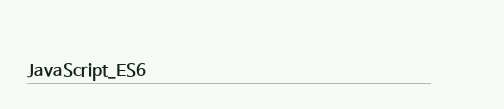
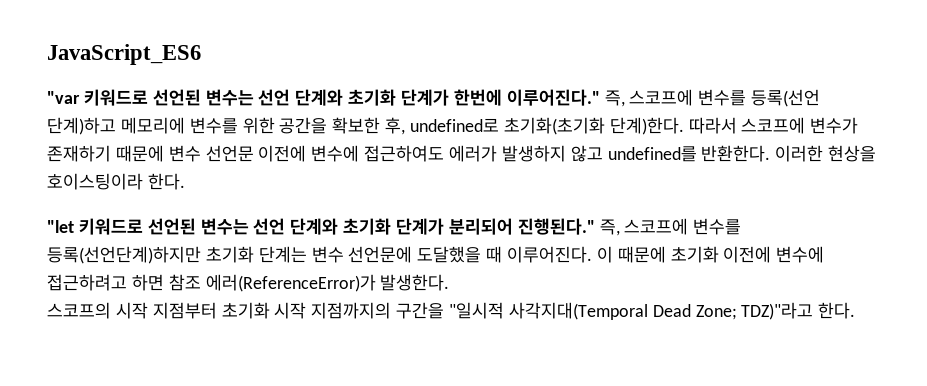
+ "var 키워드로 선언된 변수는 선언 단계와 초기화 단계가 한번에 이루어진다." 즉, 스코프에 변수를 등록(선언 단계)하고 메모리에 변수를 위한 공간을 확보한 후, undefined로 초기화(초기화 단계)한다. 따라서 스코프에 변수가 존재하기 때문에 변수 선언문 이전에 변수에 접근하여도 에러가 발생하지 않고 undefined를 반환한다. 이러한 현상을 호이스팅이라 한다.
+ "let 키워드로 선언된 변수는 선언 단계와 초기화 단계가 분리되어 진행된다." 즉, 스코프에 변수를 등록(선언단계)하지만 초기화 단계는 변수 선언문에 도달했을 때 이루어진다. 이 때문에 초기화 이전에 변수에 접근하려고 하면 참조 에러(ReferenceError)가 발생한다.
+ 스코프의 시작 지점부터 초기화 시작 지점까지의 구간을 "일시적 사각지대(Temporal Dead Zone; TDZ)"라고 한다.

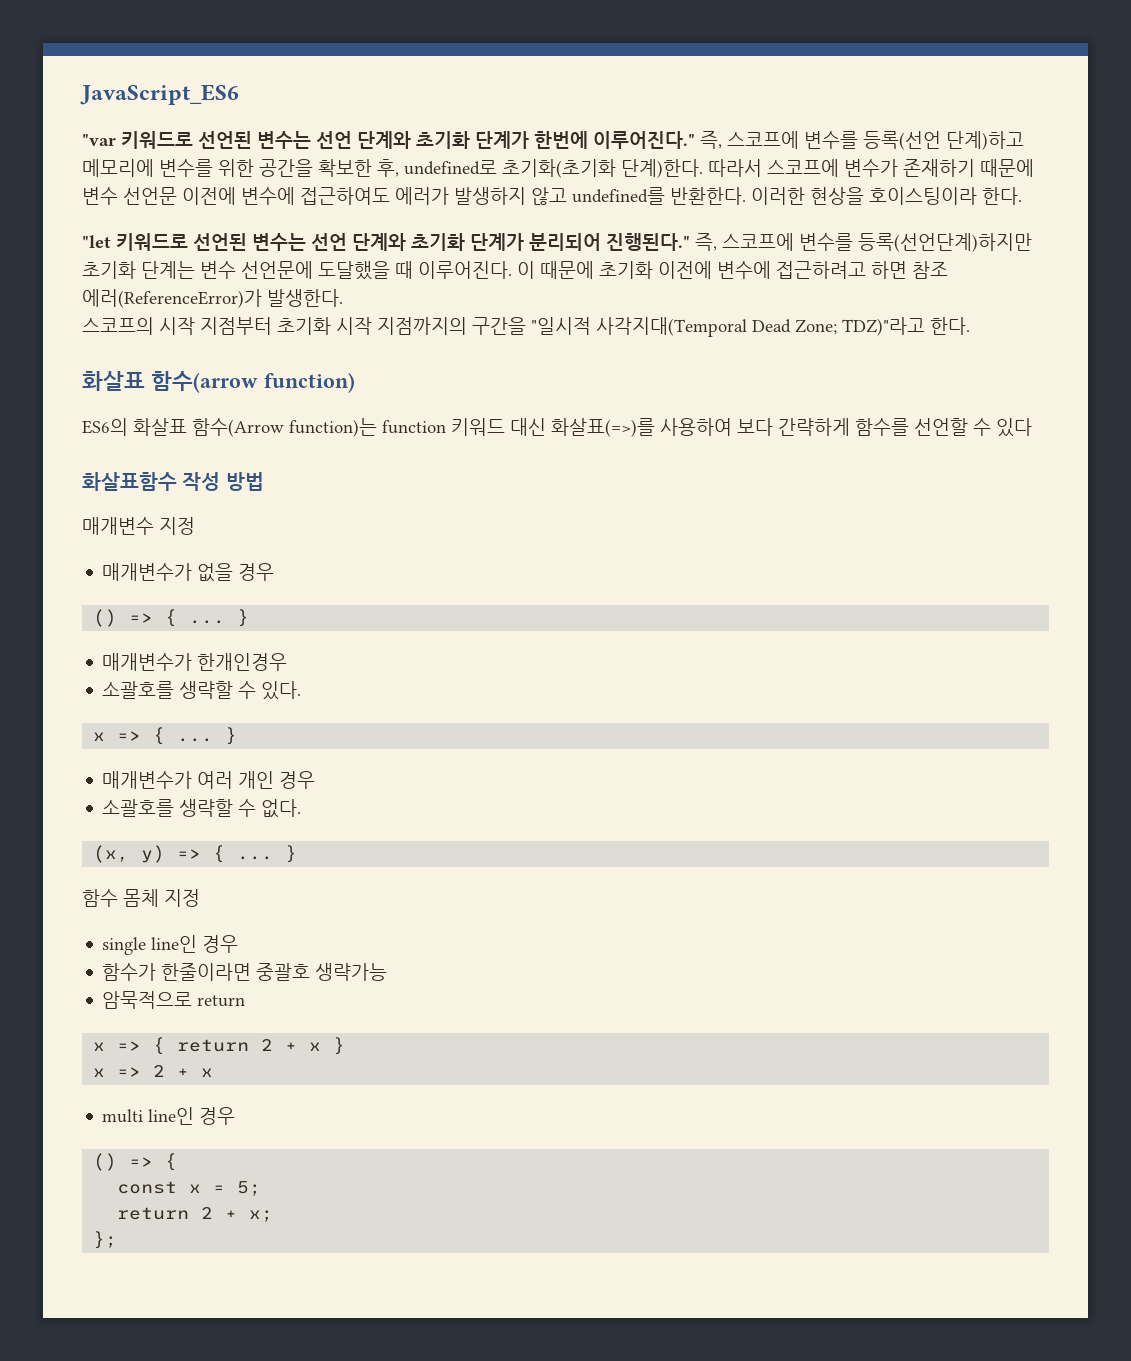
+ 화살표 함수(arrow function)
+ ES6의 화살표 함수(Arrow function)는 function 키워드 대신 화살표(=>)를 사용하여 보다 간략하게 함수를 선언할 수 있다
+ 화살표함수 작성 방법
+ 매개변수 지정
+ 매개변수가 없을 경우
+ () => { ... }
+ 매개변수가 한개인경우
+ 소괄호를 생략할 수 있다.
+ x => { ... }
+ 매개변수가 여러 개인 경우
+ 소괄호를 생략할 수 없다.
+ (x, y) => { ... }
+ 함수 몸체 지정
+ single line인 경우
+ 함수가 한줄이라면 중괄호 생략가능
+ 암묵적으로 return
+ x => { return 2 + x }
+ x => 2 + x
+ multi line인 경우
+ () => {
+ const x = 5;
+ return 2 + x;
+ };

